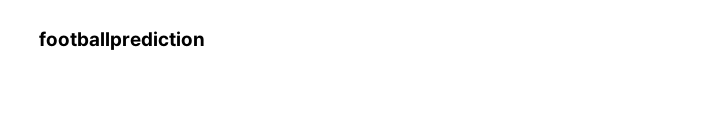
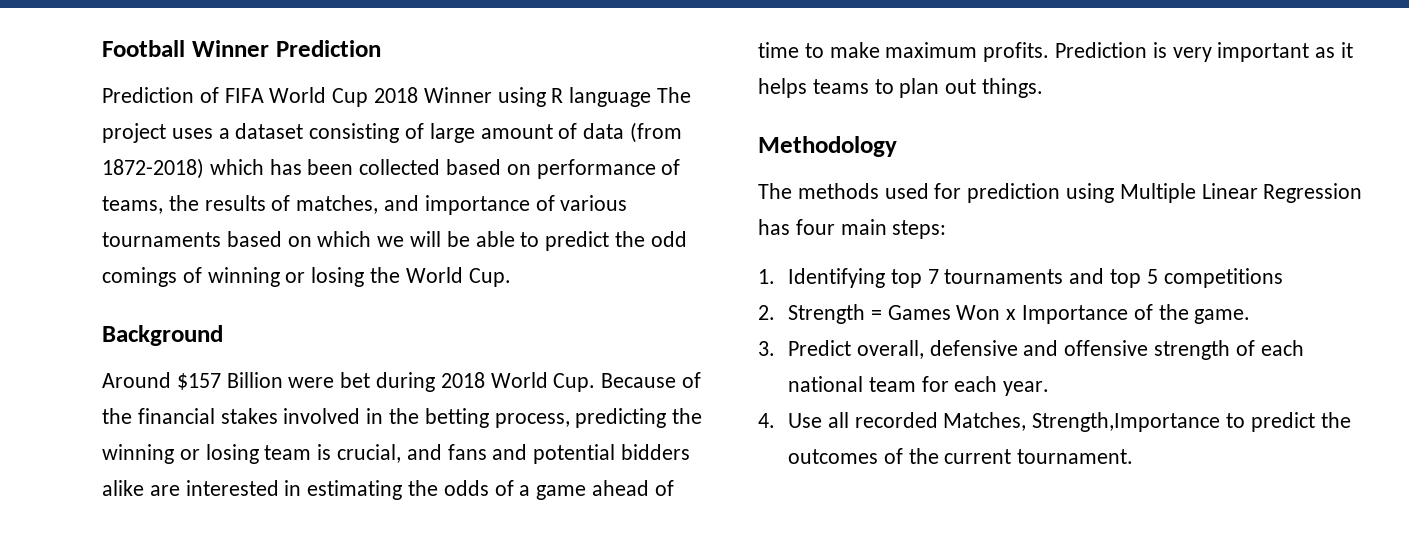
- footballprediction
+ Football Winner Prediction
+ Prediction of FIFA World Cup 2018 Winner using R language The project uses a dataset consisting of large amount of data (from 1872-2018) which has been collected based on performance of teams, the results of matches, and importance of various tournaments based on which we will be able to predict the odd comings of winning or losing the World Cup.
+ Background
+ Around $157 Billion were bet during 2018 World Cup. Because of the financial stakes involved in the betting process, predicting the winning or losing team is crucial, and fans and potential bidders alike are interested in estimating the odds of a game ahead of time to make maximum profits. Prediction is very important as it helps teams to plan out things.
+ Methodology
+ The methods used for prediction using Multiple Linear Regression has four main steps:
+ 1. Identifying top 7 tournaments and top 5 competitions
+ 2. Strength = Games Won x Importance of the game.
+ 3. Predict overall, defensive and offensive strength of each national team for each year.
+ 4. Use all recorded Matches, Strength,Importance to predict the outcomes of the current tournament.

